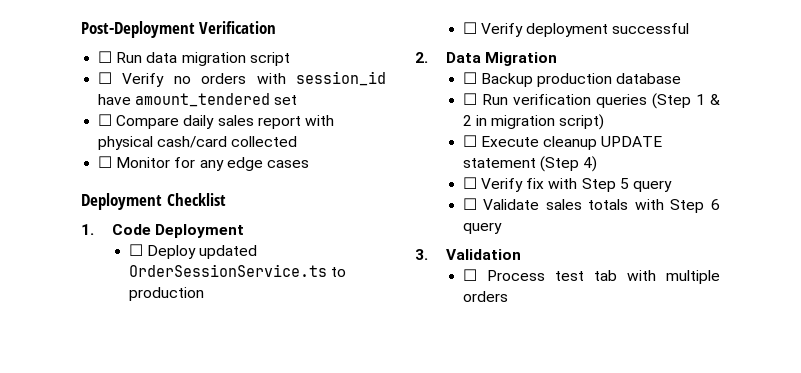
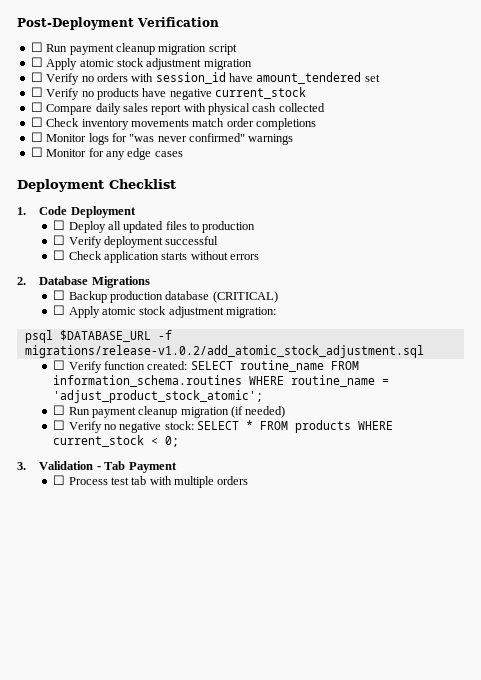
- ☐ Run data migration script
+ ☐ Run payment cleanup migration script
+ ☐ Apply atomic stock adjustment migration
+ ☐ Verify no products have negative current_stock
- ☐ Compare daily sales report with physical cash/card collected
+ ☐ Compare daily sales report with physical cash collected
+ ☐ Check inventory movements match order completions
+ ☐ Monitor logs for "was never confirmed" warnings
- ☐ Deploy updated OrderSessionService.ts to production
+ ☐ Deploy all updated files to production
+ ☐ Check application starts without errors
- 2. Data Migration
+ 2. Database Migrations
- ☐ Backup production database
- ☐ Run verification queries (Step 1 & 2 in migration script)
- ☐ Execute cleanup UPDATE statement (Step 4)
- ☐ Verify fix with Step 5 query
- ☐ Validate sales totals with Step 6 query
+ ☐ Backup production database (CRITICAL)
+ ☐ Apply atomic stock adjustment migration:
+ psql $DATABASE_URL -f migrations/release-v1.0.2/add_atomic_stock_adjustment.sql
+ ☐ Verify function created: SELECT routine_name FROM information_schema.routines WHERE routine_name = 'adjust_product_stock_atomic';
+ ☐ Run payment cleanup migration (if needed)
+ ☐ Verify no negative stock: SELECT * FROM products WHERE current_stock < 0;
- 3. Validation
+ 3. Validation - Tab Payment

